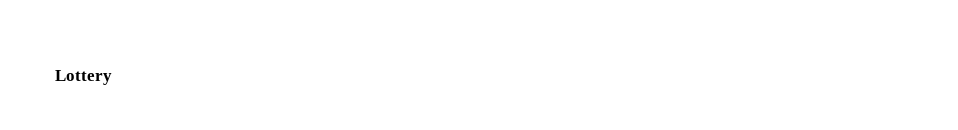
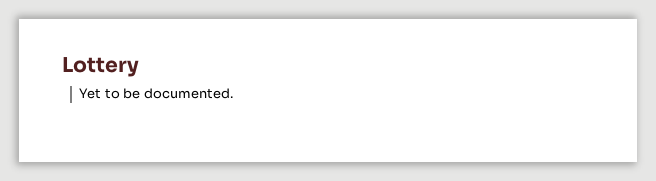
+ Yet to be documented.

